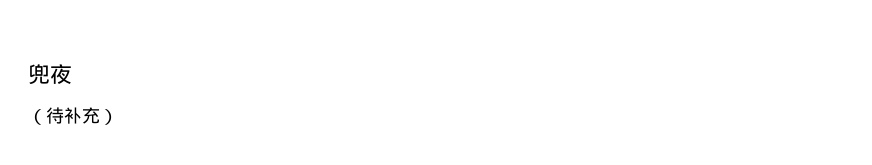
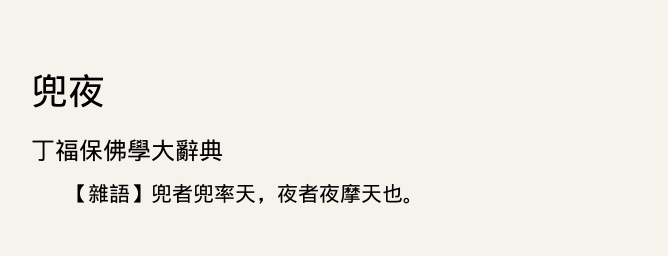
- （待补充）
+ 丁福保佛學大辭典
+ 【雜語】兜者兜率天，夜者夜摩天也。

